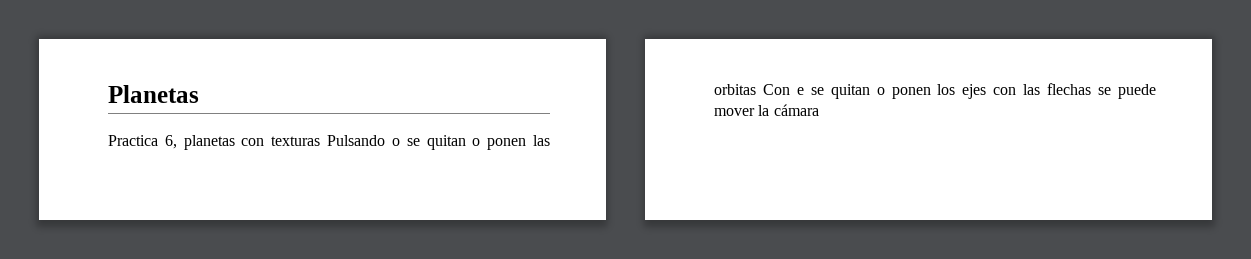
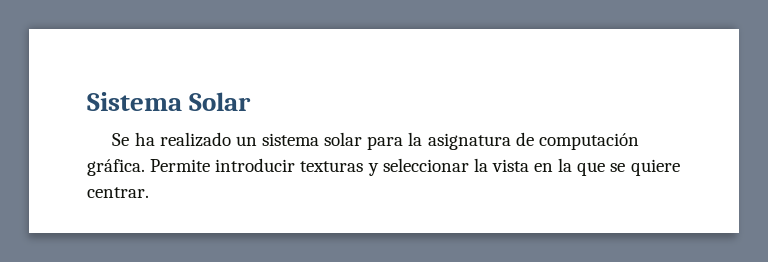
- Planetas
- Practica 6, planetas con texturas Pulsando o se quitan o ponen las orbitas Con e se quitan o ponen los ejes con las flechas se puede mover la cámara
+ Sistema Solar
+ Se ha realizado un sistema solar para la asignatura de computación gráfica. Permite introducir texturas y seleccionar la vista en la que se quiere centrar.

